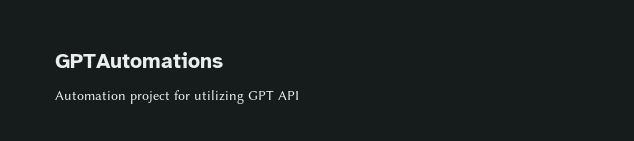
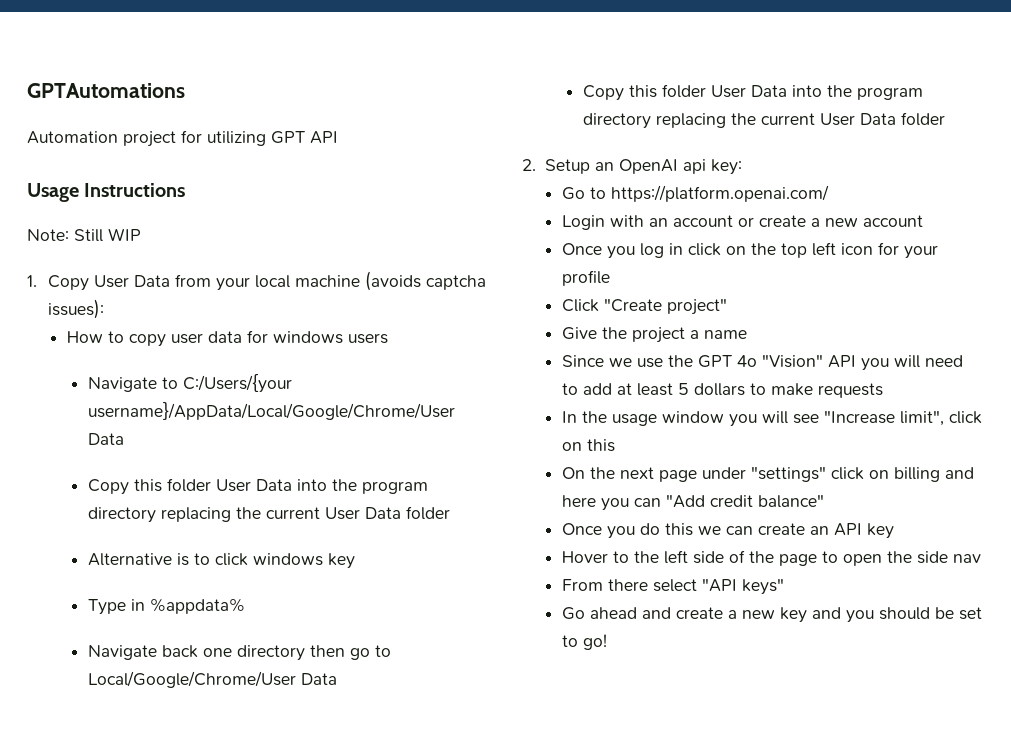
+ Usage Instructions
+ Note: Still WIP
+ 1. Copy User Data from your local machine (avoids captcha issues):
+ How to copy user data for windows users
+ Navigate to C:/Users/{your username}/AppData/Local/Google/Chrome/User Data
+ Copy this folder User Data into the program directory replacing the current User Data folder
+ Alternative is to click windows key
+ Type in %appdata%
+ Navigate back one directory then go to Local/Google/Chrome/User Data
+ Copy this folder User Data into the program directory replacing the current User Data folder
+ 2. Setup an OpenAI api key:
+ Go to https://platform.openai.com/
+ Login with an account or create a new account
+ Once you log in click on the top left icon for your profile
+ Click "Create project"
+ Give the project a name
+ Since we use the GPT 4o "Vision" API you will need to add at least 5 dollars to make requests
+ In the usage window you will see "Increase limit", click on this
+ On the next page under "settings" click on billing and here you can "Add credit balance"
+ Once you do this we can create an API key
+ Hover to the left side of the page to open the side nav
+ From there select "API keys"
+ Go ahead and create a new key and you should be set to go!

